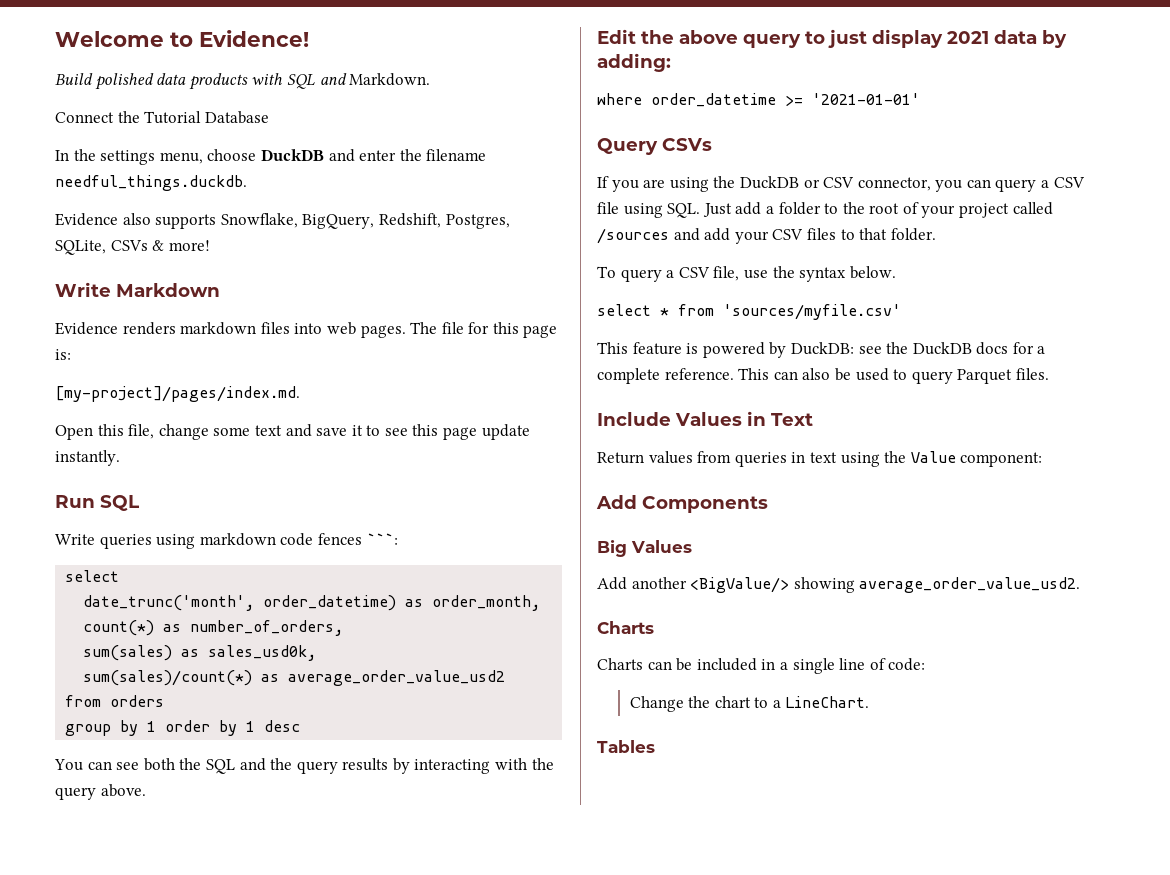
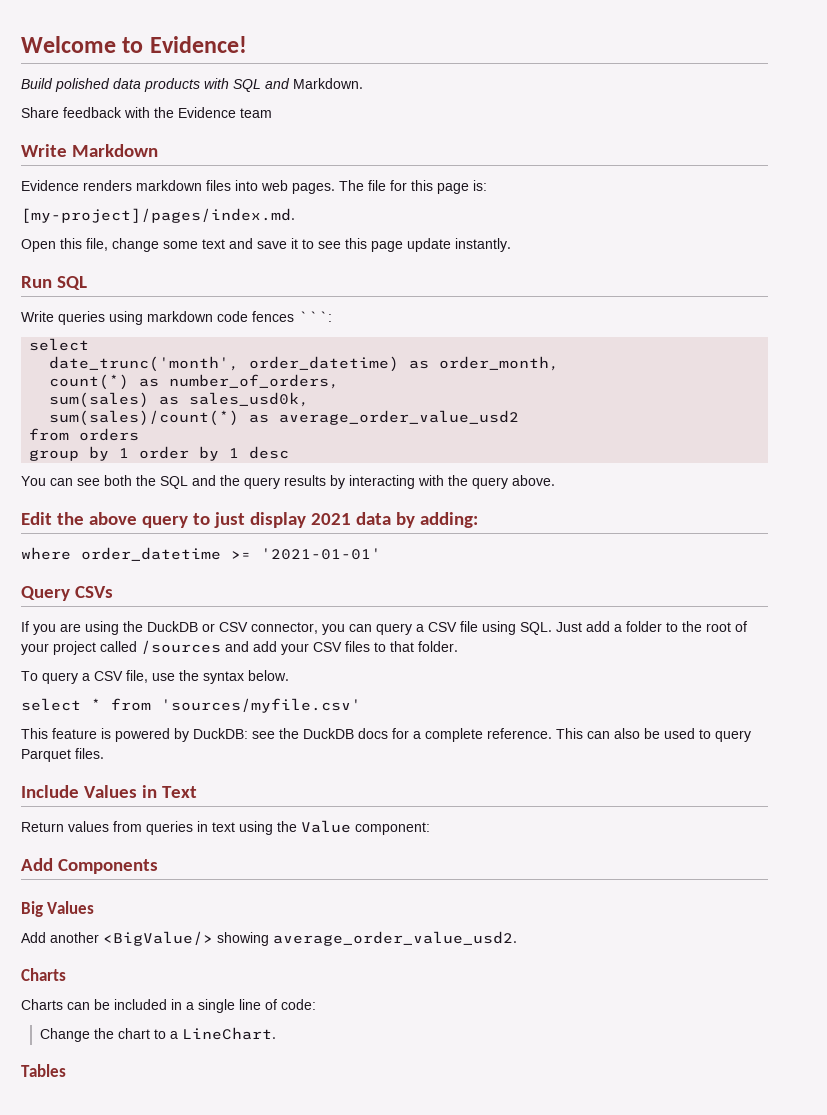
- Connect the Tutorial Database
- In the settings menu, choose DuckDB and enter the filename needful_things.duckdb.
- Evidence also supports Snowflake, BigQuery, Redshift, Postgres, SQLite, CSVs & more!
+ Share feedback with the Evidence team

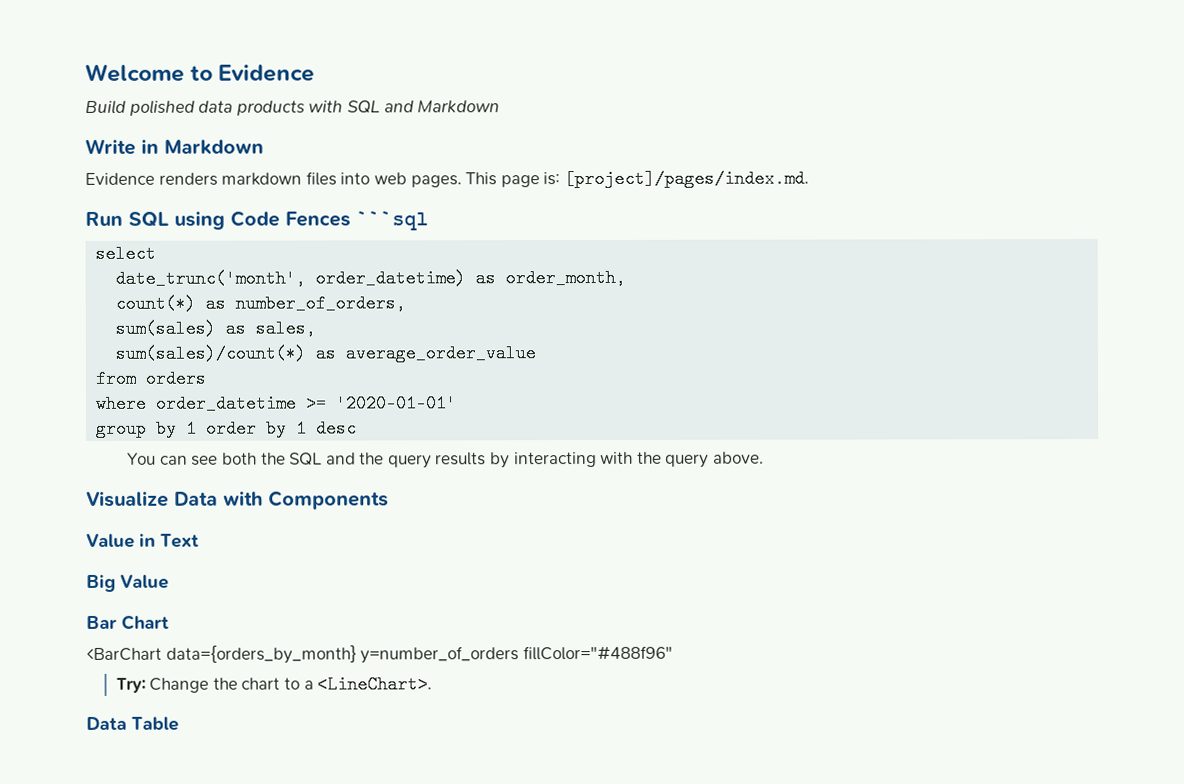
- Welcome to Evidence!
+ Welcome to Evidence
- Build polished data products with SQL and Markdown.
- Share feedback with the Evidence team
- Write Markdown
+ Build polished data products with SQL and Markdown
+ Write in Markdown
- The file for this page is:
- [my-project]/pages/index.md.
- Open this file, change some text and save it to see this page update instantly.
- Run SQL
- Write queries using markdown code fences ```:
+ This page is: [project]/pages/index.md.
+ Run SQL using Code Fences ```sql
- sum(sales) as sales_usd0k,
+ sum(sales) as sales,
- sum(sales)/count(*) as average_order_value_usd2
+ sum(sales)/count(*) as average_order_value
+ where order_datetime >= '2020-01-01'
- Edit the above query to just display 2021 data by adding:
- where order_datetime >= '2021-01-01'
- Query CSVs
- If you are using the DuckDB or CSV connector, you can query a CSV file using SQL. Just add a folder to the root of your project called /sources and add your CSV files to that folder.
- To query a CSV file, use the syntax below.
- select * from 'sources/myfile.csv'
- This feature is powered by DuckDB: see the DuckDB docs for a complete reference. This can also be used to query Parquet files.
- Include Values in Text
- Return values from queries in text using the Value component:
- Add Components
- Big Values
- Add another <BigValue/> showing average_order_value_usd2.
- Charts
- Charts can be included in a single line of code:
- Change the chart to a LineChart.
- Tables
+ Visualize Data with Components
+ Value in Text
+ Big Value
+ Bar Chart
+ <BarChart data={orders_by_month} y=number_of_orders fillColor="#488f96"
+ Try: Change the chart to a <LineChart>.
+ Data Table

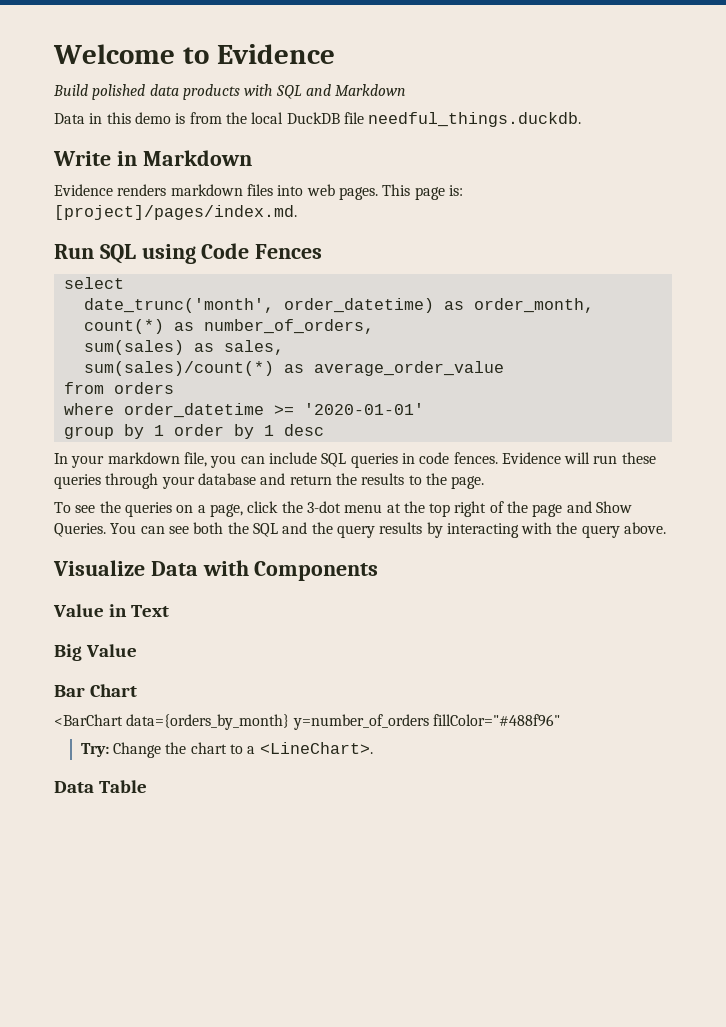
+ Data in this demo is from the local DuckDB file needful_things.duckdb.
- Run SQL using Code Fences ```sql
+ Run SQL using Code Fences
+ In your markdown file, you can include SQL queries in code fences. Evidence will run these queries through your database and return the results to the page.
+ To see the queries on a page, click the 3-dot menu at the top right of the page and Show Queries.

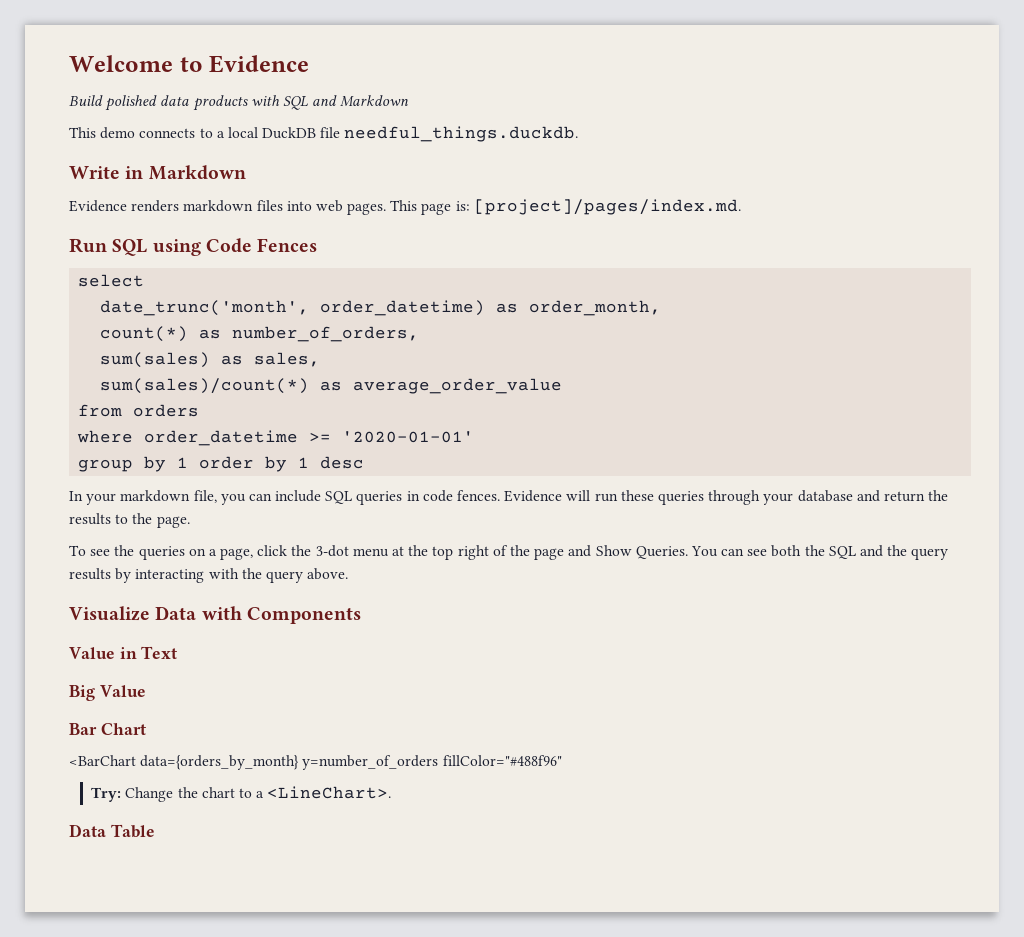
- Data in this demo is from the local DuckDB file needful_things.duckdb.
+ This demo connects to a local DuckDB file needful_things.duckdb.

